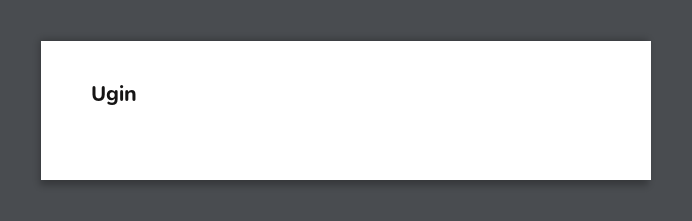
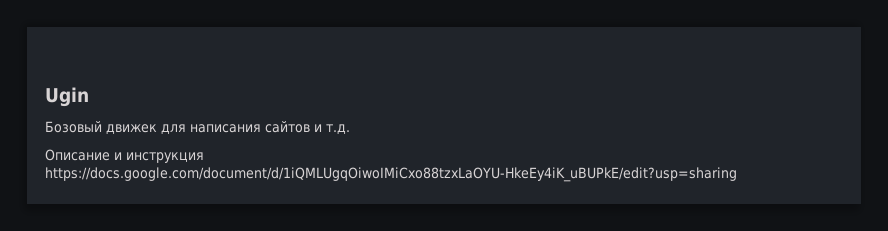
+ Бозовый движек для написания сайтов и т.д.
+ Описание и инструкция https://docs.google.com/document/d/1iQMLUgqOiwoIMiCxo88tzxLaOYU-HkeEy4iK_uBUPkE/edit?usp=sharing

